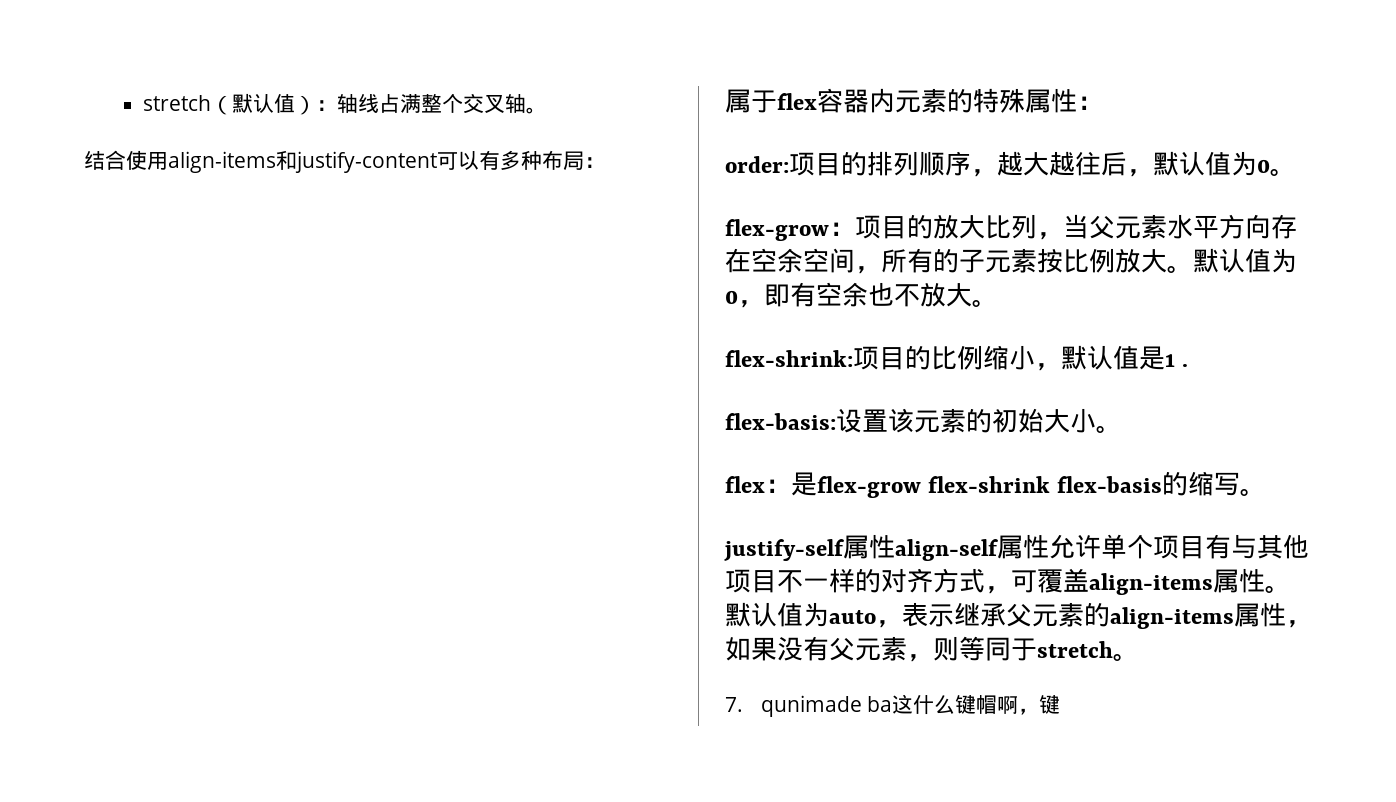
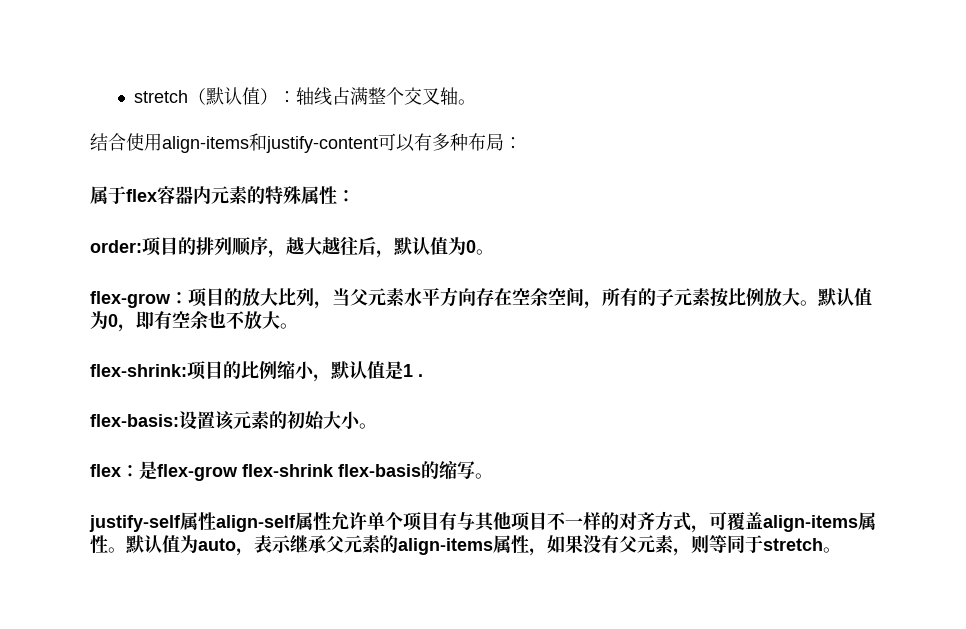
- 7. qunimade ba这什么键帽啊，键

